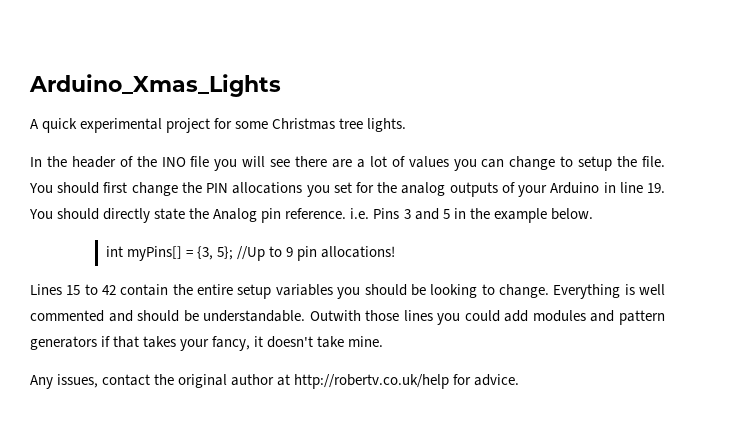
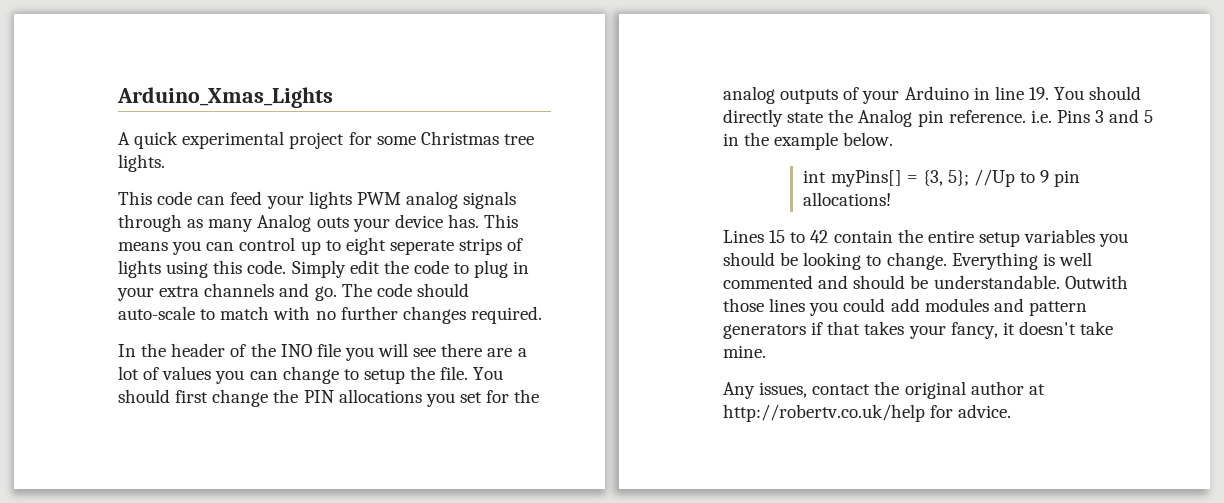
+ This code can feed your lights PWM analog signals through as many Analog outs your device has. This means you can control up to eight seperate strips of lights using this code. Simply edit the code to plug in your extra channels and go. The code should auto-scale to match with no further changes required.

